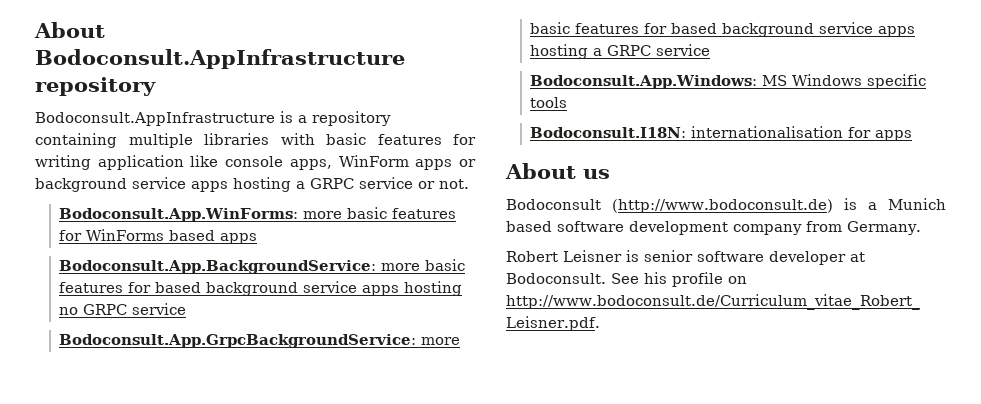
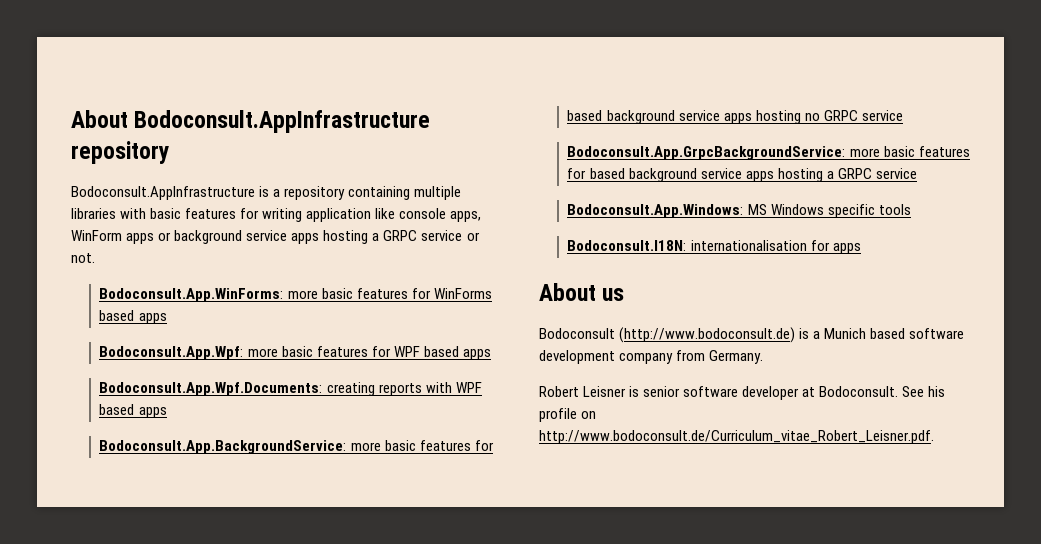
+ Bodoconsult.App.Wpf: more basic features for WPF based apps
+ Bodoconsult.App.Wpf.Documents: creating reports with WPF based apps

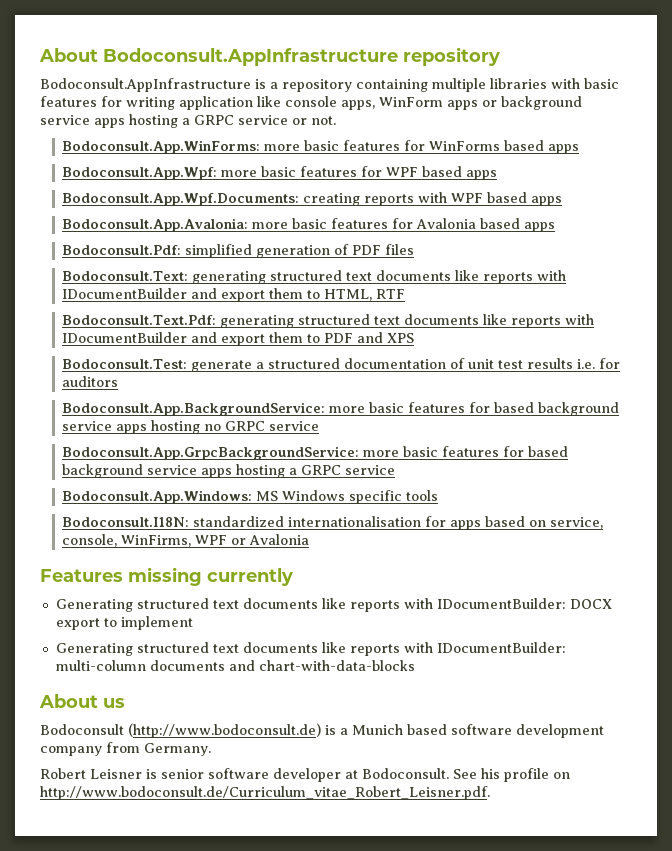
+ Bodoconsult.App.Avalonia: more basic features for Avalonia based apps
+ Bodoconsult.Pdf: simplified generation of PDF files
+ Bodoconsult.Text: generating structured text documents like reports with IDocumentBuilder and export them to HTML, RTF
+ Bodoconsult.Text.Pdf: generating structured text documents like reports with IDocumentBuilder and export them to PDF and XPS
+ Bodoconsult.Test: generate a structured documentation of unit test results i.e. for auditors
- Bodoconsult.I18N: internationalisation for apps
+ Bodoconsult.I18N: standardized internationalisation for apps based on service, console, WinFirms, WPF or Avalonia
+ Features missing currently
+ Generating structured text documents like reports with IDocumentBuilder: DOCX export to implement
+ Generating structured text documents like reports with IDocumentBuilder: multi-column documents and chart-with-data-blocks

